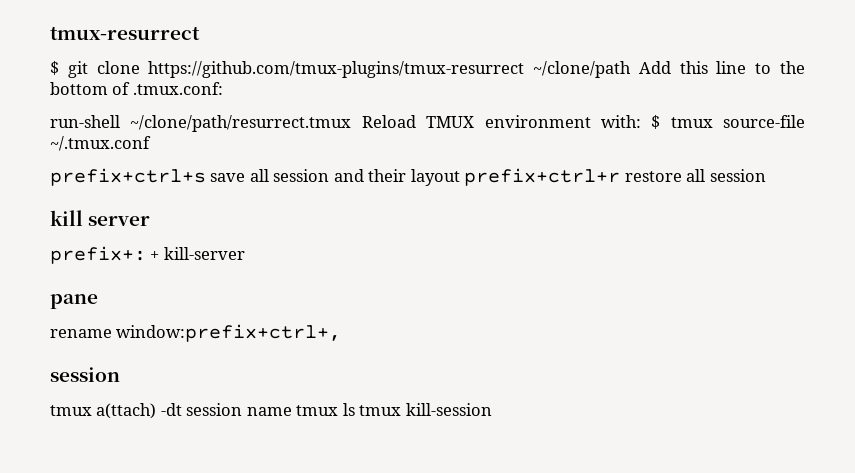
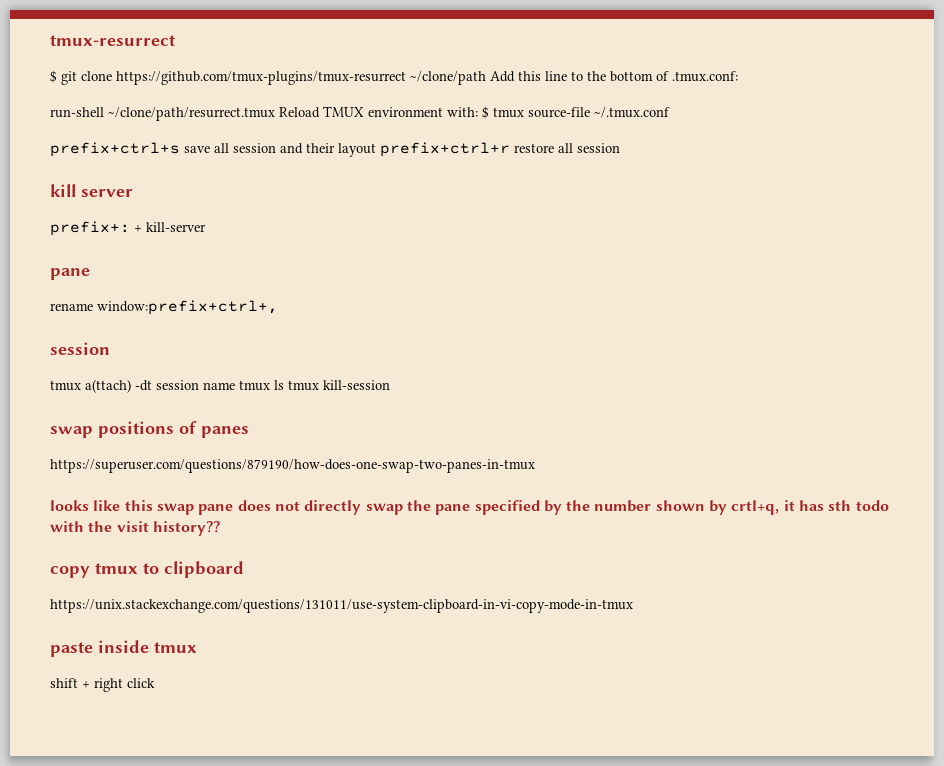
+ swap positions of panes
+ https://superuser.com/questions/879190/how-does-one-swap-two-panes-in-tmux
+ looks like this swap pane does not directly swap the pane specified by the number shown by crtl+q, it has sth todo with the visit history??
+ copy tmux to clipboard
+ https://unix.stackexchange.com/questions/131011/use-system-clipboard-in-vi-copy-mode-in-tmux
+ paste inside tmux
+ shift + right click

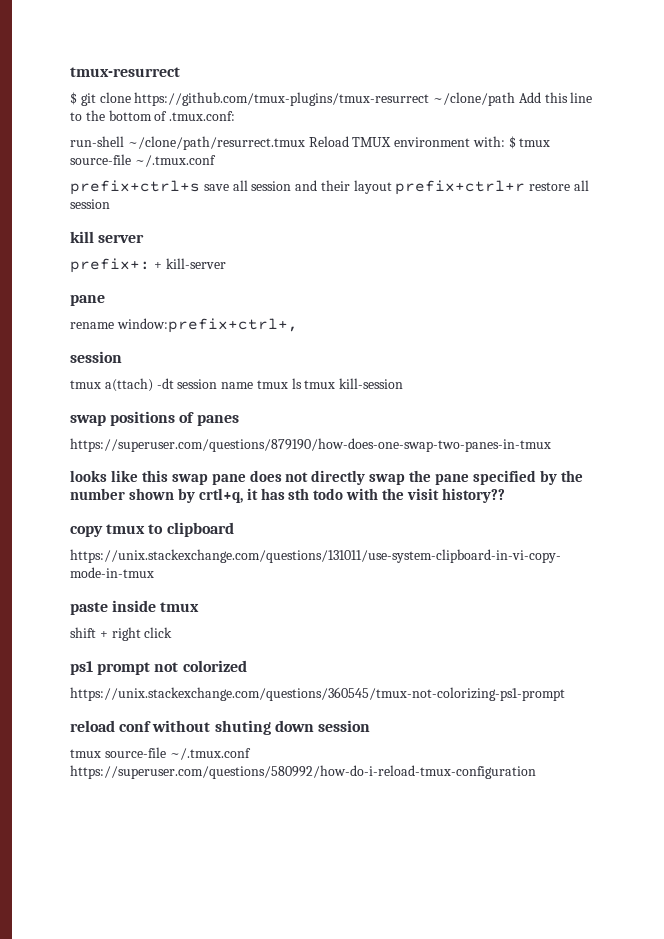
+ ps1 prompt not colorized
+ https://unix.stackexchange.com/questions/360545/tmux-not-colorizing-ps1-prompt
+ reload conf without shuting down session
+ tmux source-file ~/.tmux.conf https://superuser.com/questions/580992/how-do-i-reload-tmux-configuration

